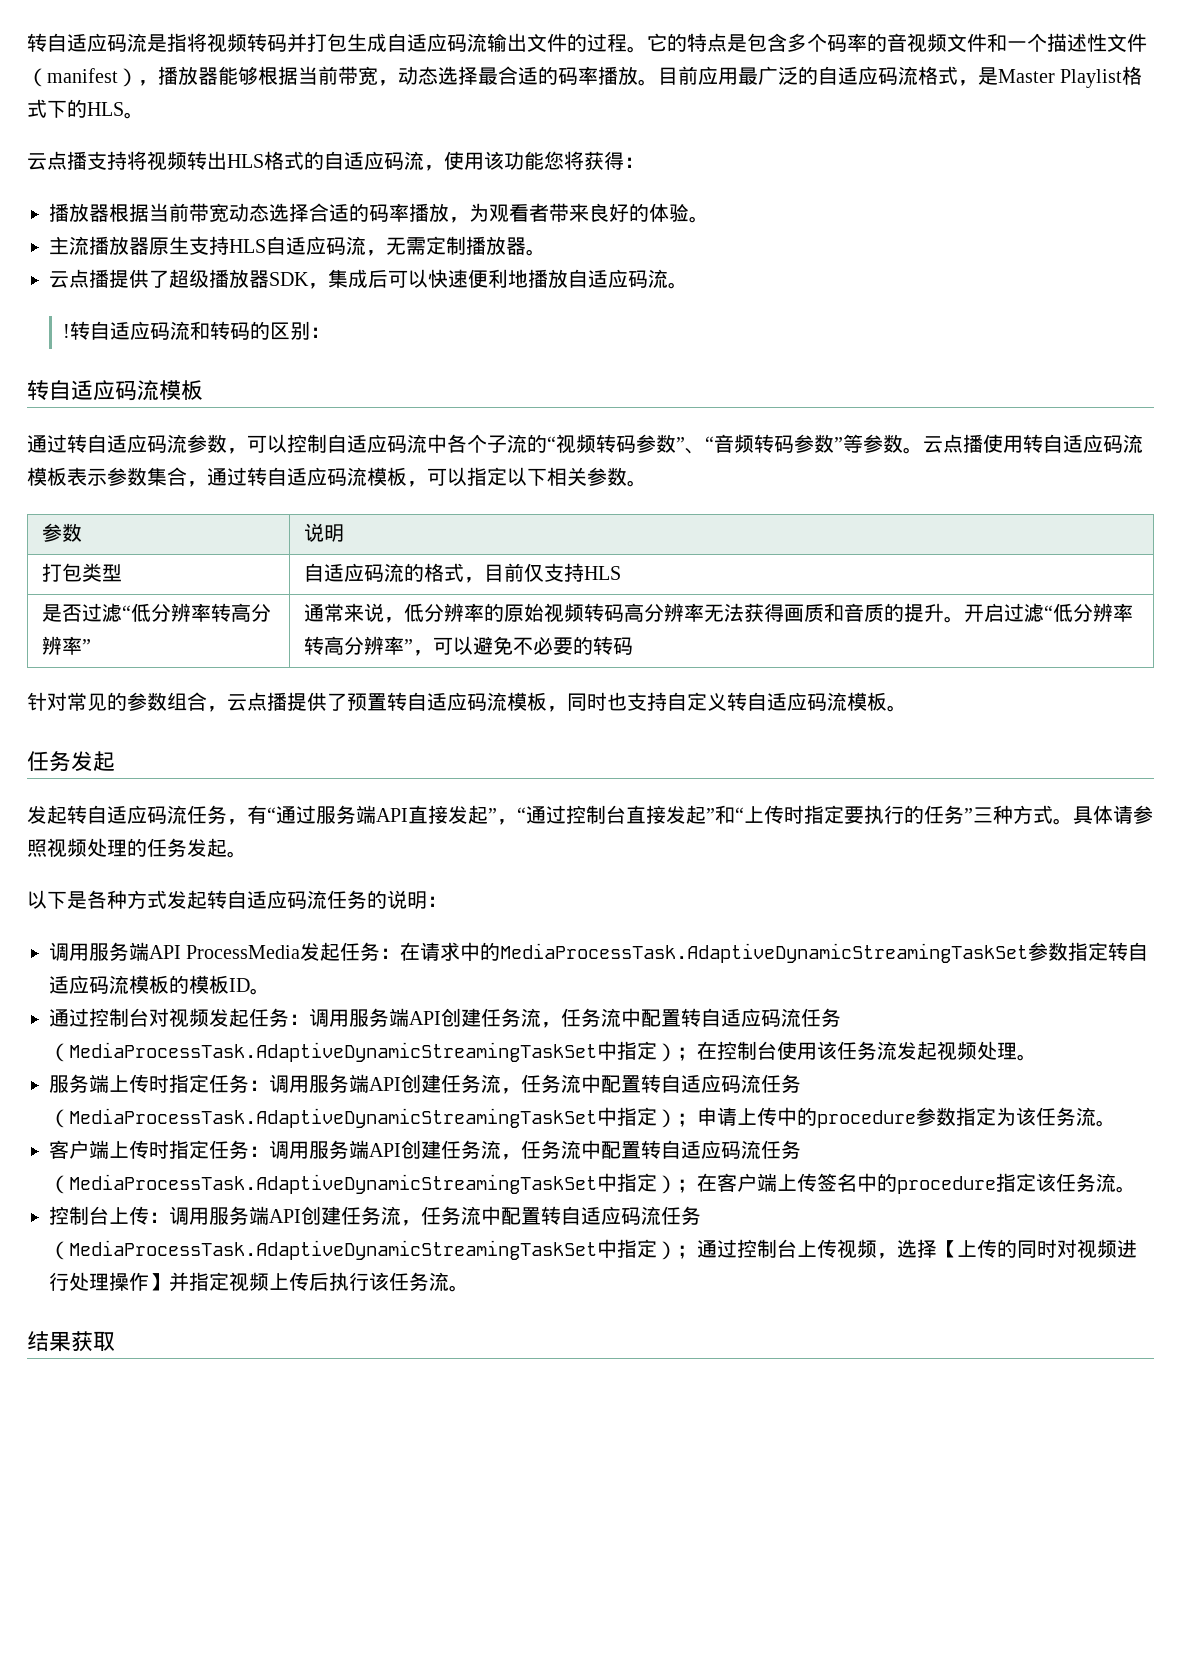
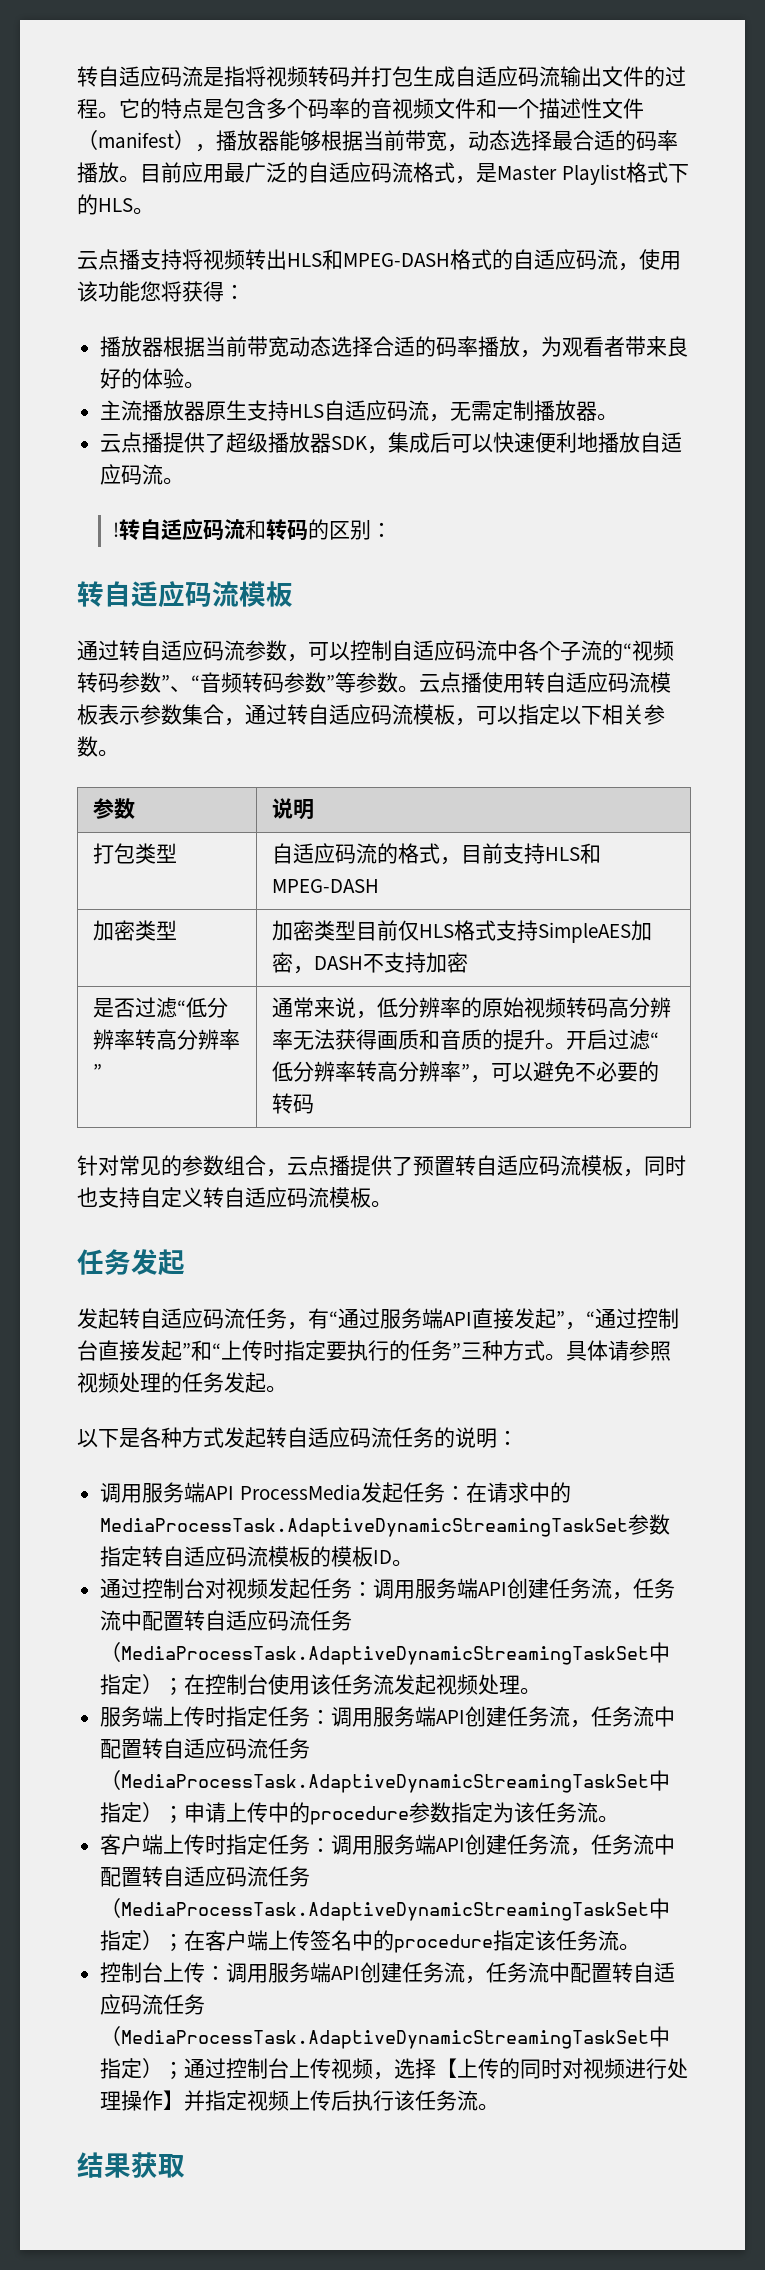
- 云点播支持将视频转出HLS格式的自适应码流，使用该功能您将获得：
+ 云点播支持将视频转出HLS和MPEG-DASH格式的自适应码流，使用该功能您将获得：
- 打包类型 | 自适应码流的格式，目前仅支持HLS
+ 打包类型 | 自适应码流的格式，目前支持HLS和MPEG-DASH
+ 加密类型 | 加密类型目前仅HLS格式支持SimpleAES加密，DASH不支持加密

